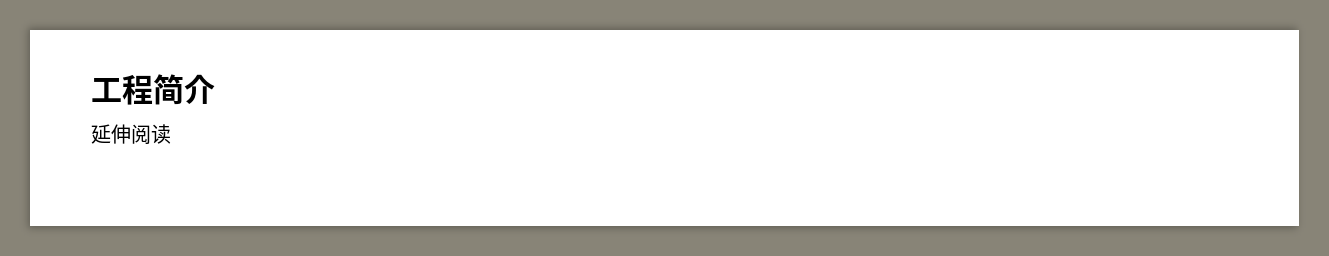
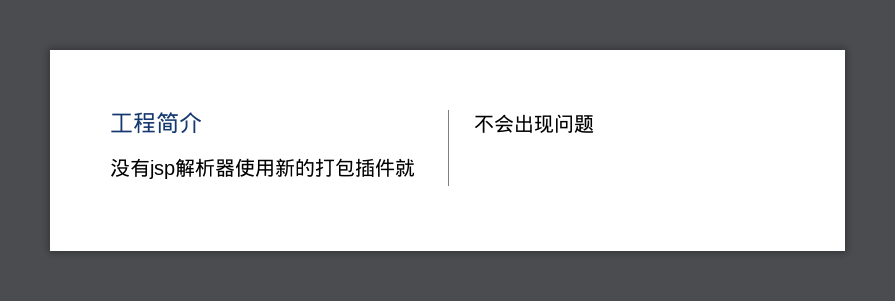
- 延伸阅读
+ 没有jsp解析器使用新的打包插件就不会出现问题

